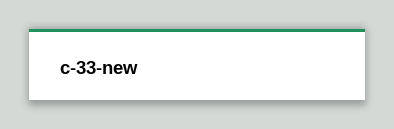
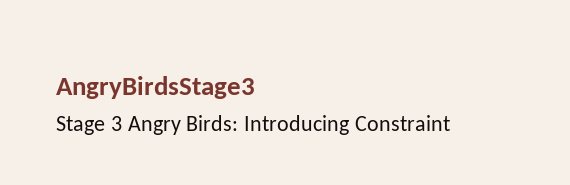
- c-33-new
+ AngryBirdsStage3
+ Stage 3 Angry Birds: Introducing Constraint

